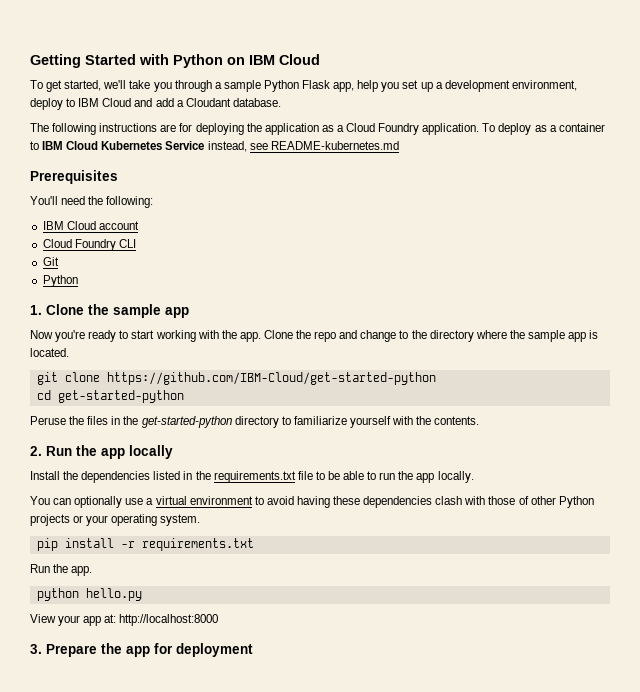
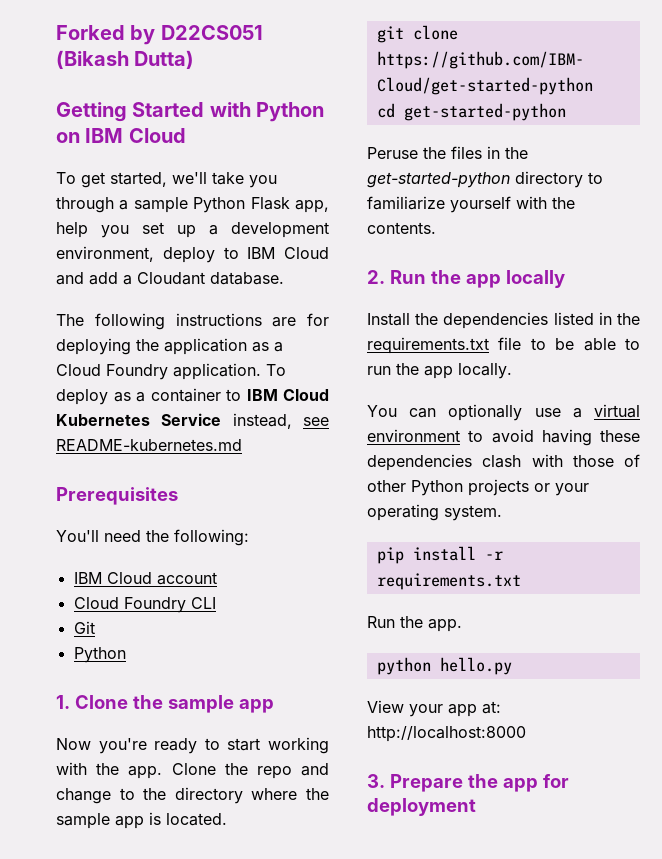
+ Forked by D22CS051 (Bikash Dutta)

